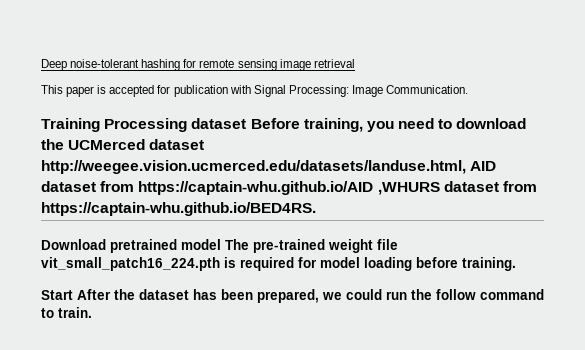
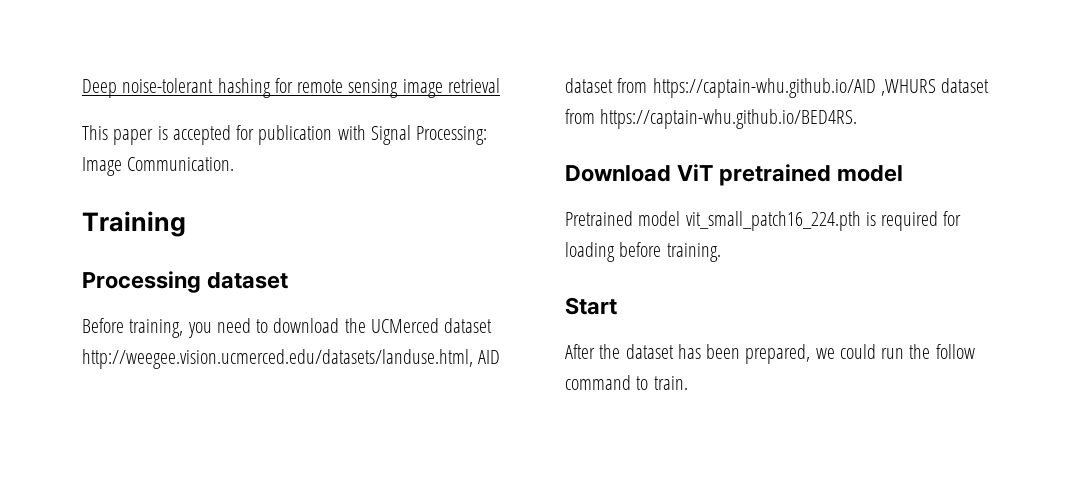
- Training Processing dataset Before training, you need to download the UCMerced dataset http://weegee.vision.ucmerced.edu/datasets/landuse.html, AID dataset from https://captain-whu.github.io/AID ,WHURS dataset from https://captain-whu.github.io/BED4RS.
+ Training
+ Processing dataset
+ Before training, you need to download the UCMerced dataset http://weegee.vision.ucmerced.edu/datasets/landuse.html, AID dataset from https://captain-whu.github.io/AID ,WHURS dataset from https://captain-whu.github.io/BED4RS.
- Download pretrained model The pre-trained weight file vit_small_patch16_224.pth is required for model loading before training.
+ Download ViT pretrained model
+ Pretrained model vit_small_patch16_224.pth is required for loading before training.
- Start After the dataset has been prepared, we could run the follow command to train.
+ Start
+ After the dataset has been prepared, we could run the follow command to train.

